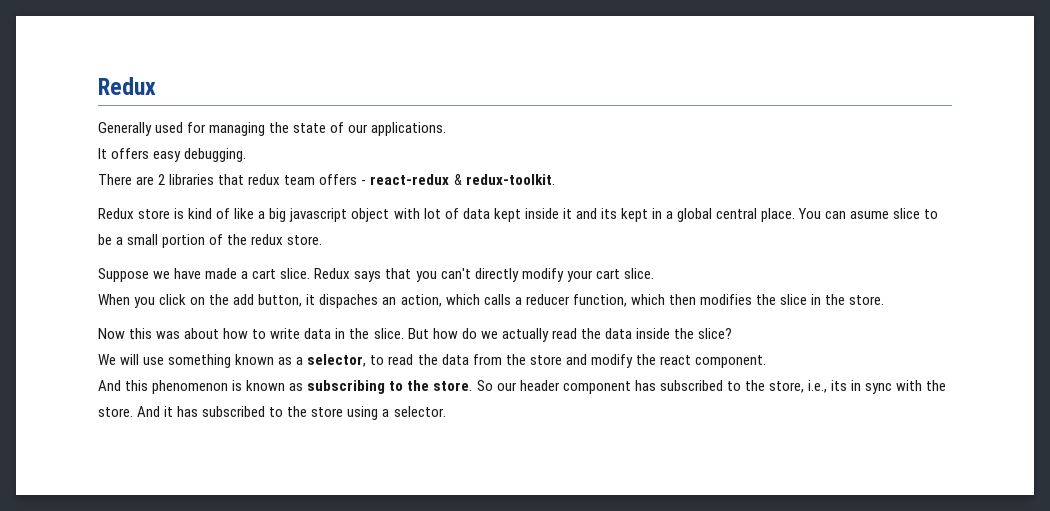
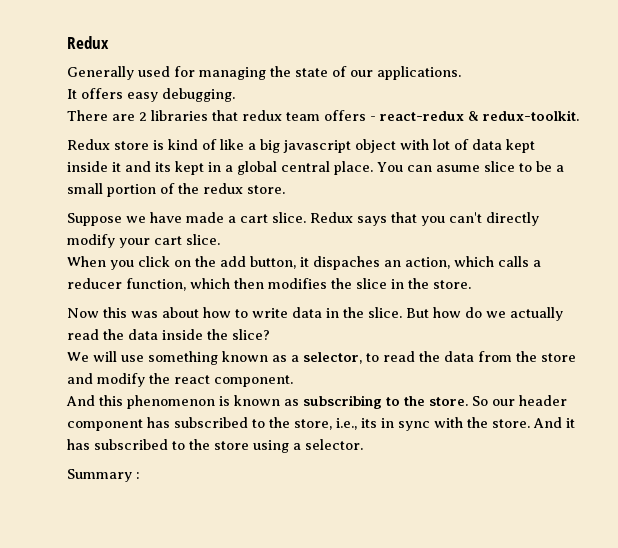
+ Summary :

